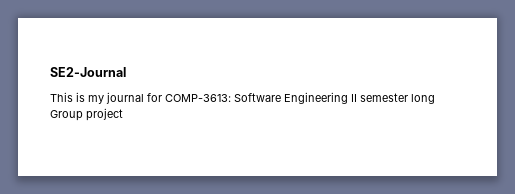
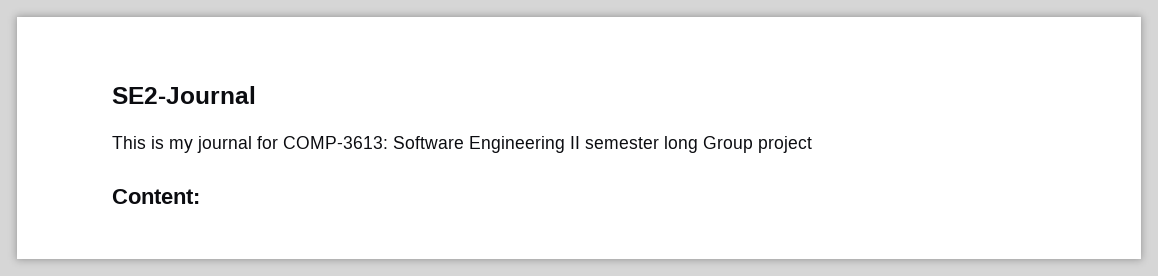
+ Content:

